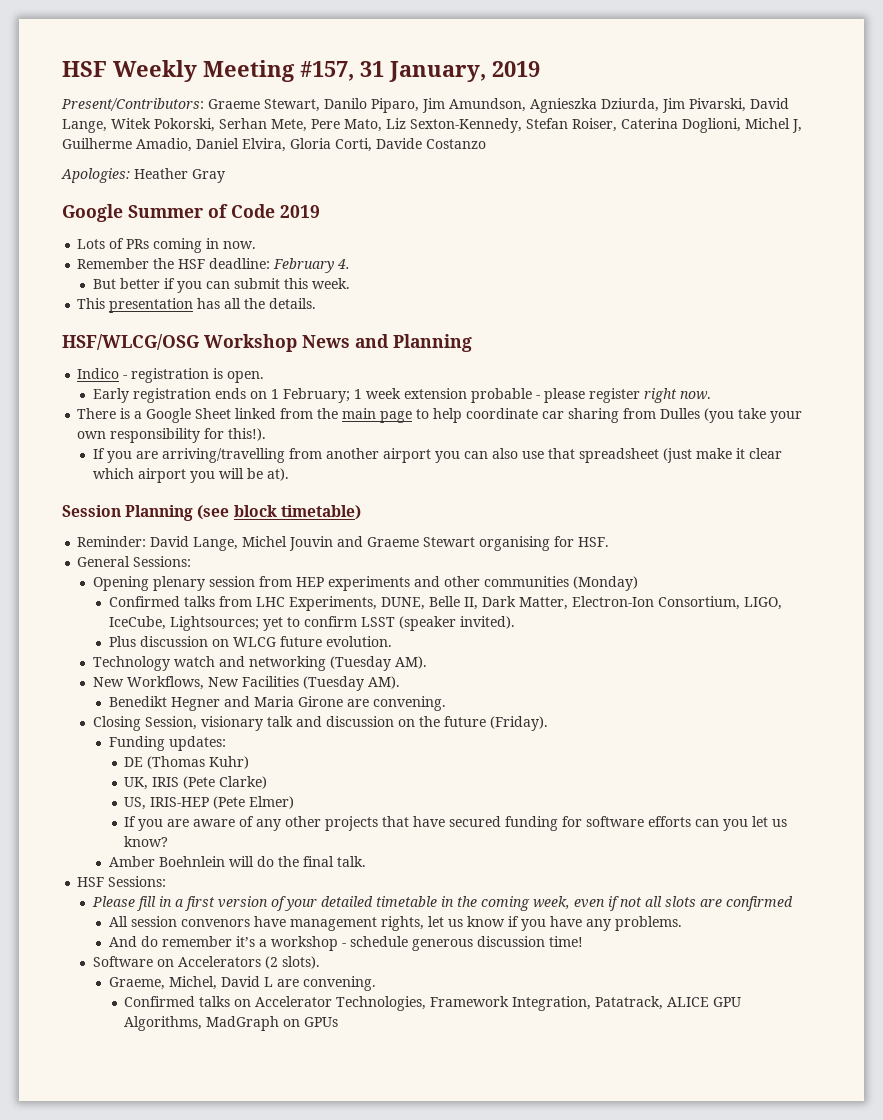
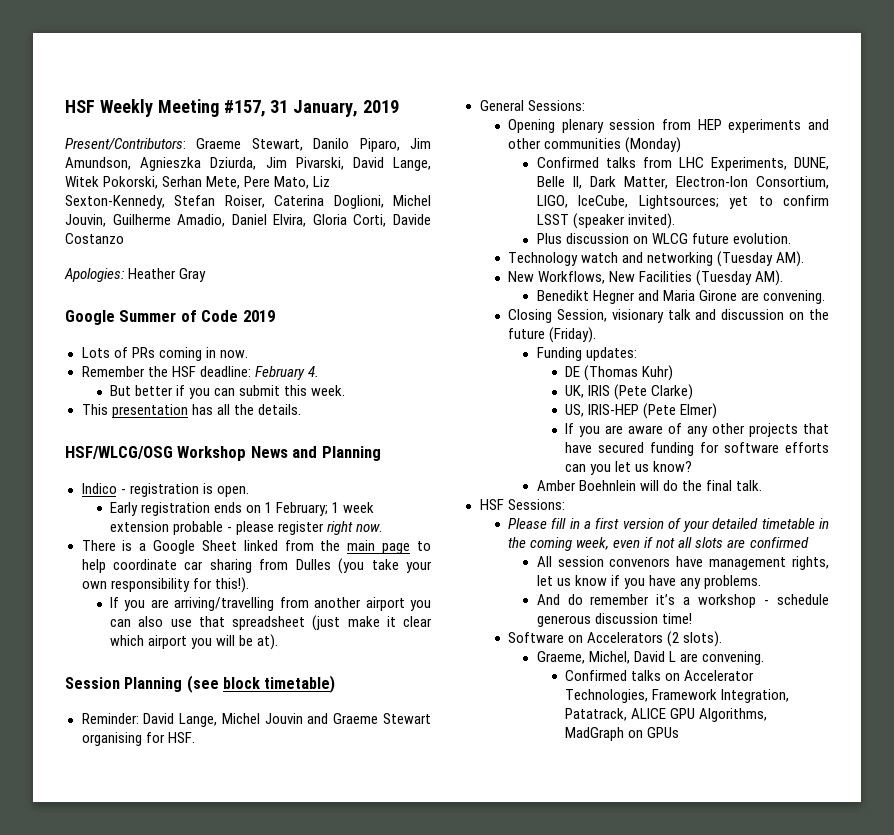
- Present/Contributors: Graeme Stewart, Danilo Piparo, Jim Amundson, Agnieszka Dziurda, Jim Pivarski, David Lange, Witek Pokorski, Serhan Mete, Pere Mato, Liz Sexton-Kennedy, Stefan Roiser, Caterina Doglioni, Michel J, Guilherme Amadio, Daniel Elvira, Gloria Corti, Davide Costanzo
+ Present/Contributors: Graeme Stewart, Danilo Piparo, Jim Amundson, Agnieszka Dziurda, Jim Pivarski, David Lange, Witek Pokorski, Serhan Mete, Pere Mato, Liz Sexton-Kennedy, Stefan Roiser, Caterina Doglioni, Michel Jouvin, Guilherme Amadio, Daniel Elvira, Gloria Corti, Davide Costanzo

